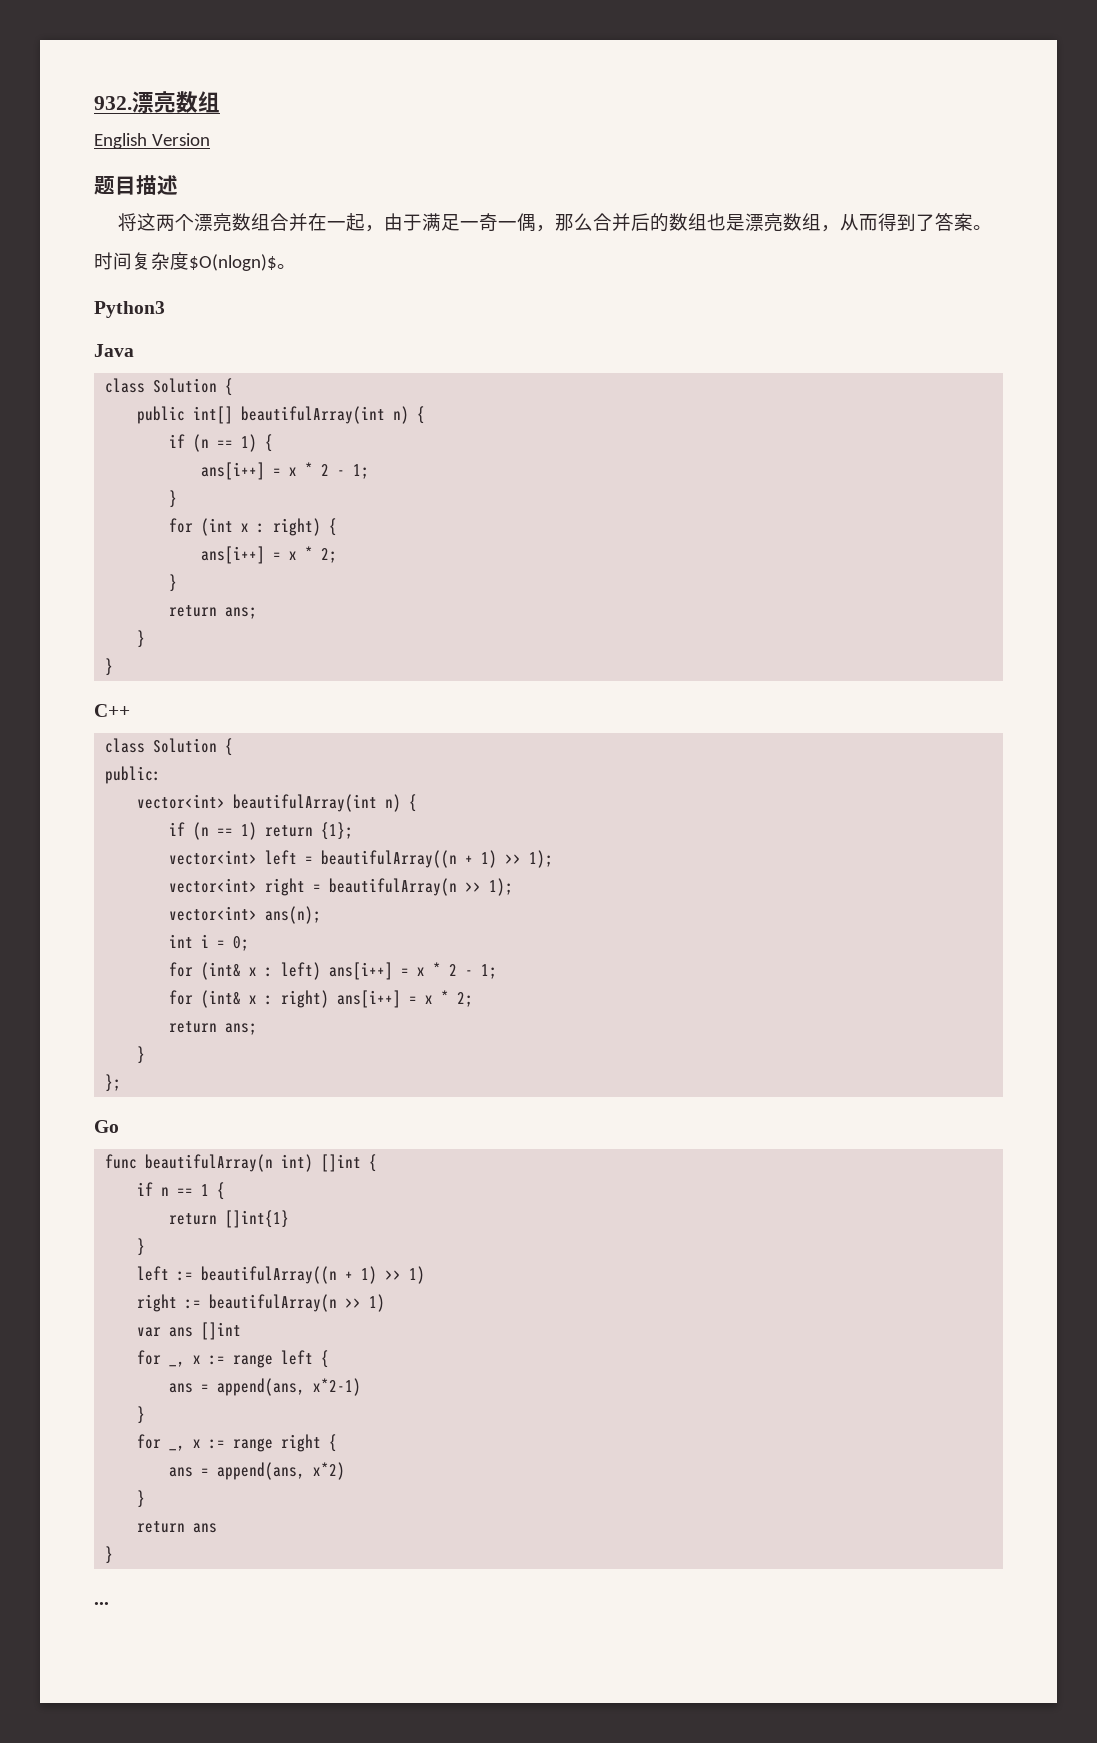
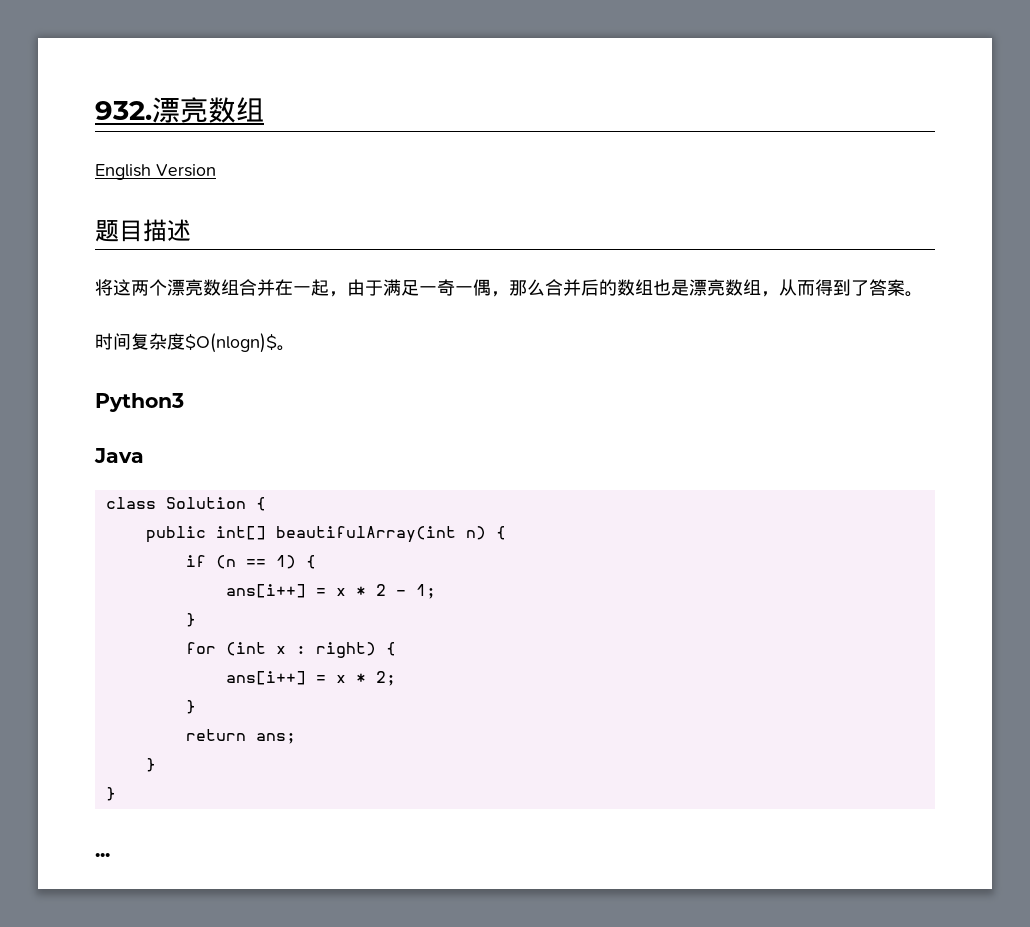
- C++
- class Solution {
- public:
- vector<int> beautifulArray(int n) {
- if (n == 1) return {1};
- vector<int> left = beautifulArray((n + 1) >> 1);
- vector<int> right = beautifulArray(n >> 1);
- vector<int> ans(n);
- int i = 0;
- for (int& x : left) ans[i++] = x * 2 - 1;
- for (int& x : right) ans[i++] = x * 2;
- return ans;
- }
- };
- Go
- func beautifulArray(n int) []int {
- if n == 1 {
- return []int{1}
- }
- left := beautifulArray((n + 1) >> 1)
- right := beautifulArray(n >> 1)
- var ans []int
- for _, x := range left {
- ans = append(ans, x*2-1)
- }
- for _, x := range right {
- ans = append(ans, x*2)
- }
- return ans
- }

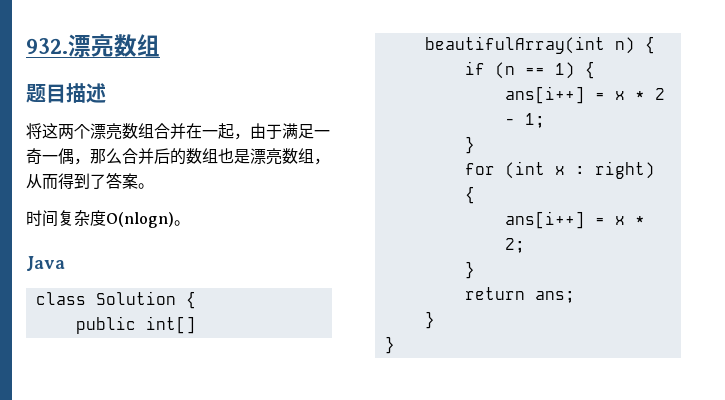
- English Version
- 时间复杂度$O(nlogn)$。
- Python3
+ 时间复杂度O(nlogn)。
- ...

